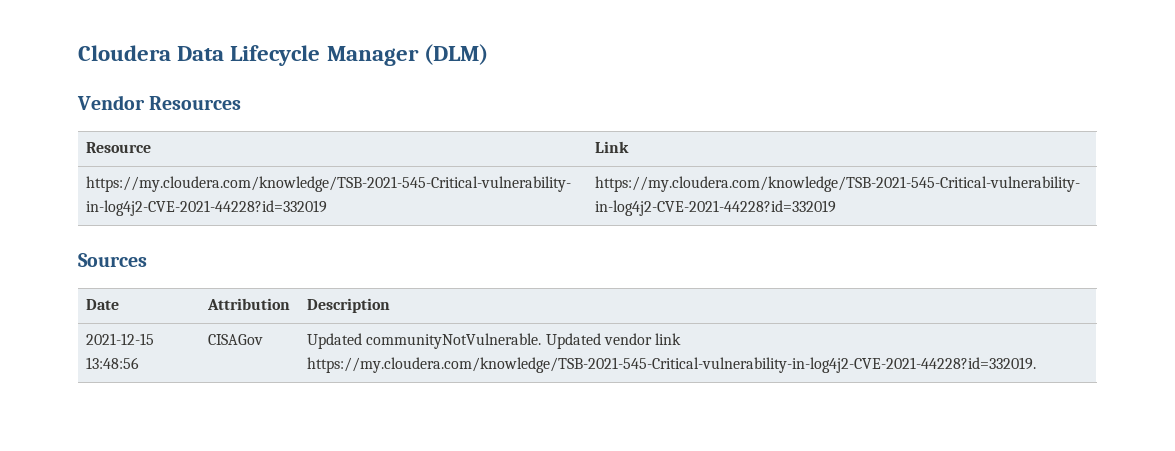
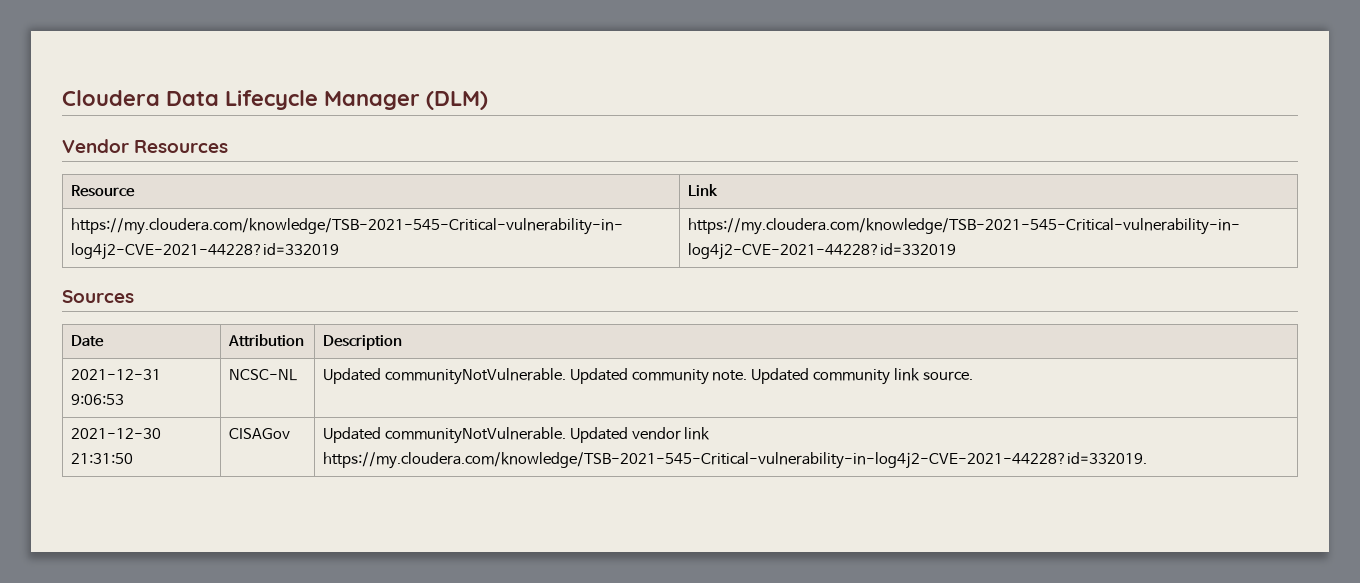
- 2021-12-15 13:48:56 | CISAGov | Updated communityNotVulnerable. Updated vendor link https://my.cloudera.com/knowledge/TSB-2021-545-Critical-vulnerability-in-log4j2-CVE-2021-44228?id=332019.
+ 2021-12-31 9:06:53 | NCSC-NL | Updated communityNotVulnerable. Updated community note. Updated community link source.
+ 2021-12-30 21:31:50 | CISAGov | Updated communityNotVulnerable. Updated vendor link https://my.cloudera.com/knowledge/TSB-2021-545-Critical-vulnerability-in-log4j2-CVE-2021-44228?id=332019.

